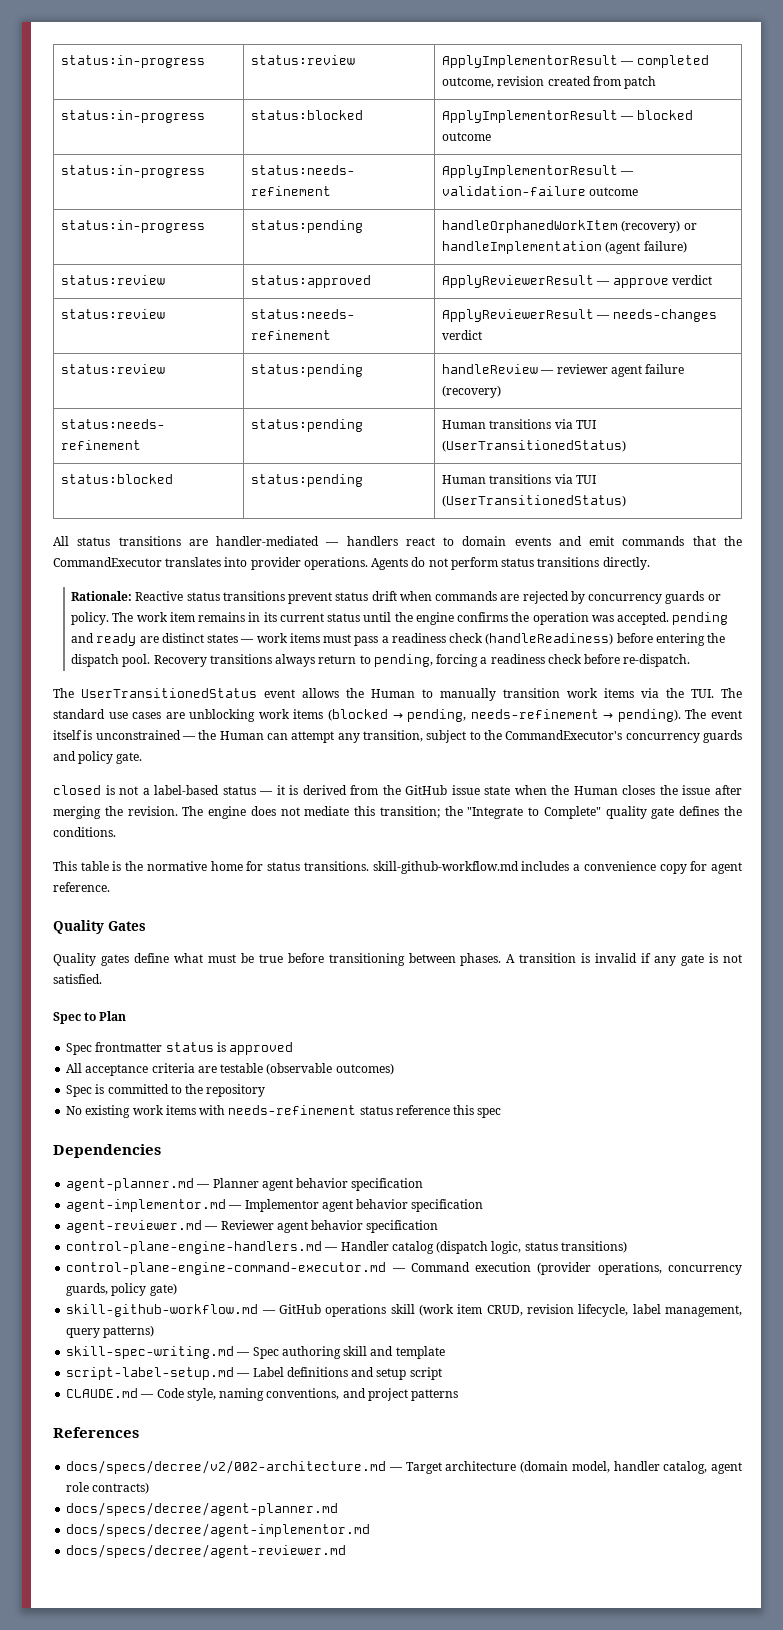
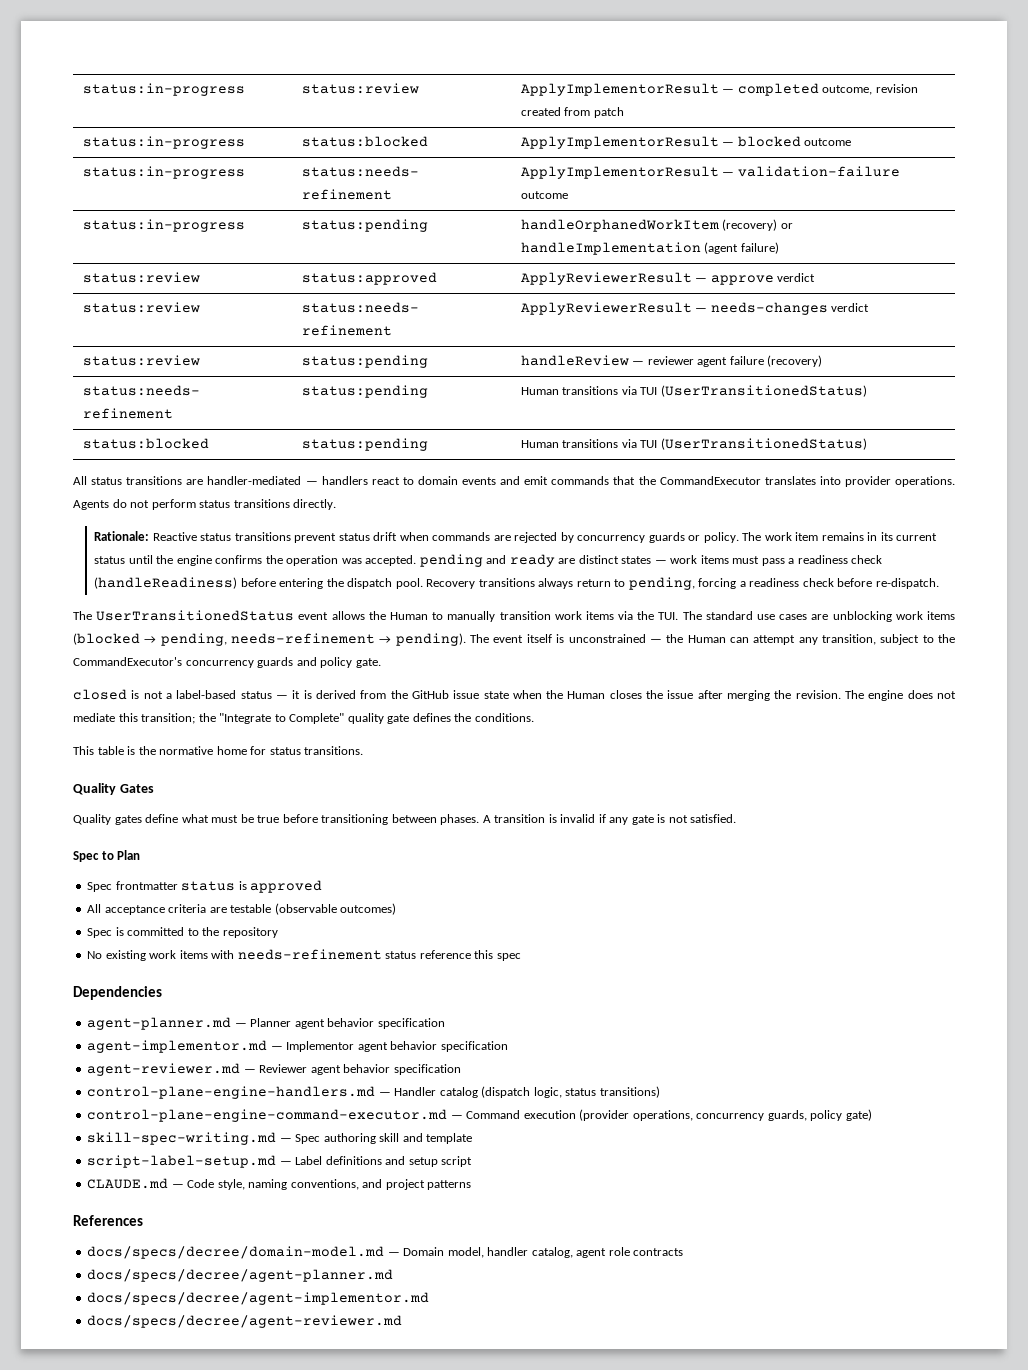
- This table is the normative home for status transitions. skill-github-workflow.md includes a convenience copy for agent reference.
+ This table is the normative home for status transitions.
- skill-github-workflow.md — GitHub operations skill (work item CRUD, revision lifecycle, label management, query patterns)
- docs/specs/decree/v2/002-architecture.md — Target architecture (domain model, handler catalog, agent role contracts)
+ docs/specs/decree/domain-model.md — Domain model, handler catalog, agent role contracts

